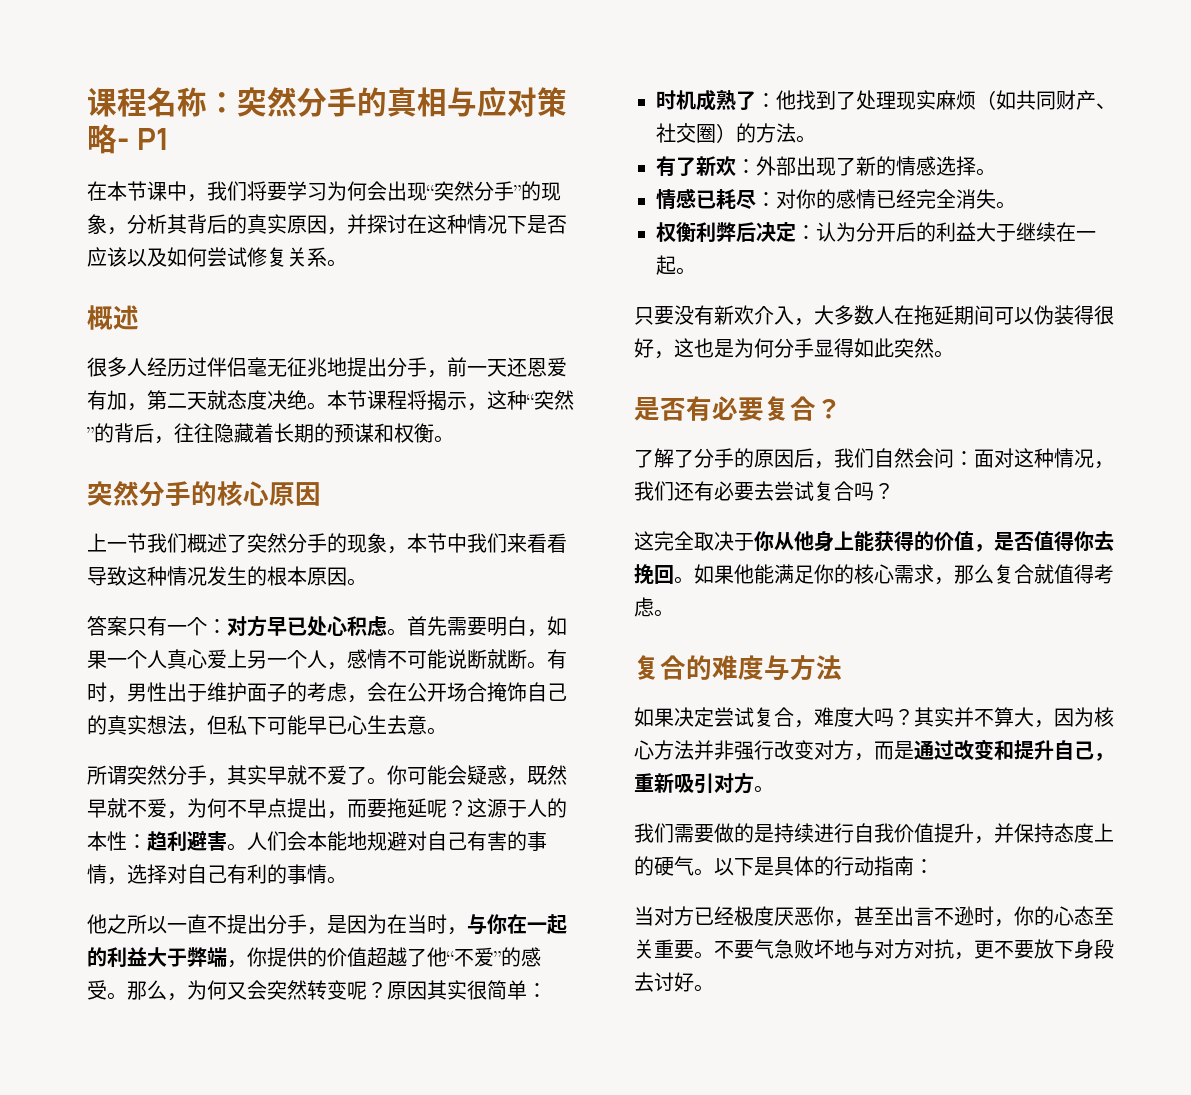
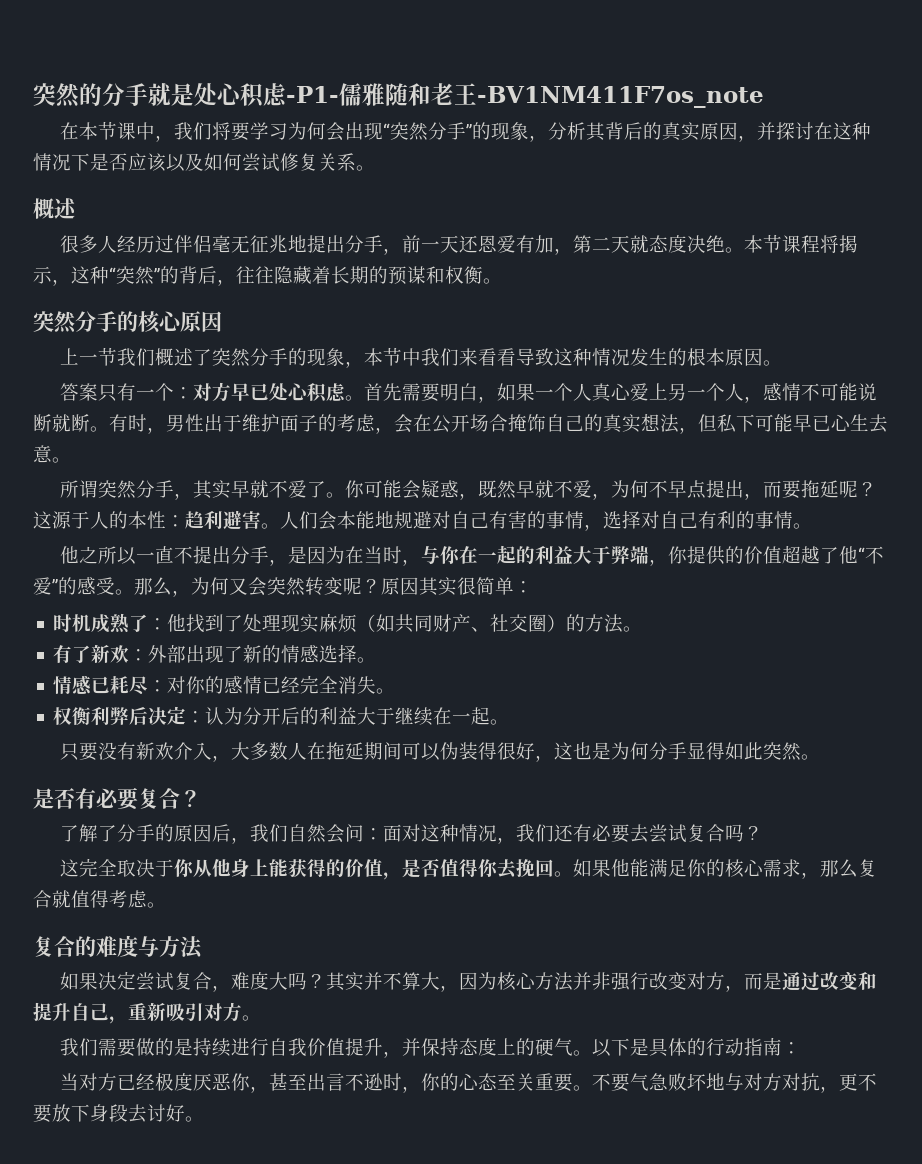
- 课程名称：突然分手的真相与应对策略- P1
+ 突然的分手就是处心积虑-P1-儒雅随和老王-BV1NM411F7os_note

